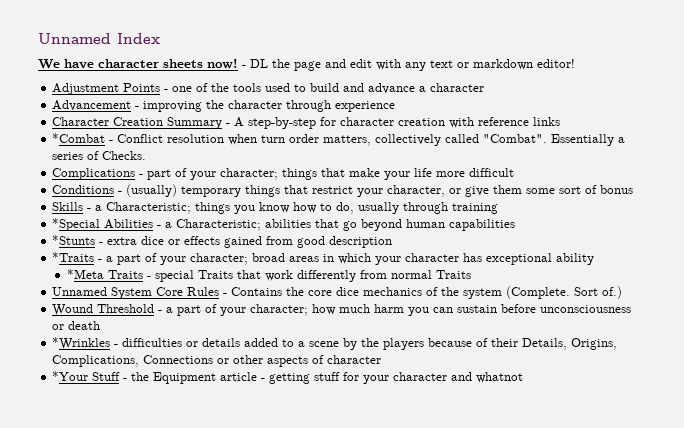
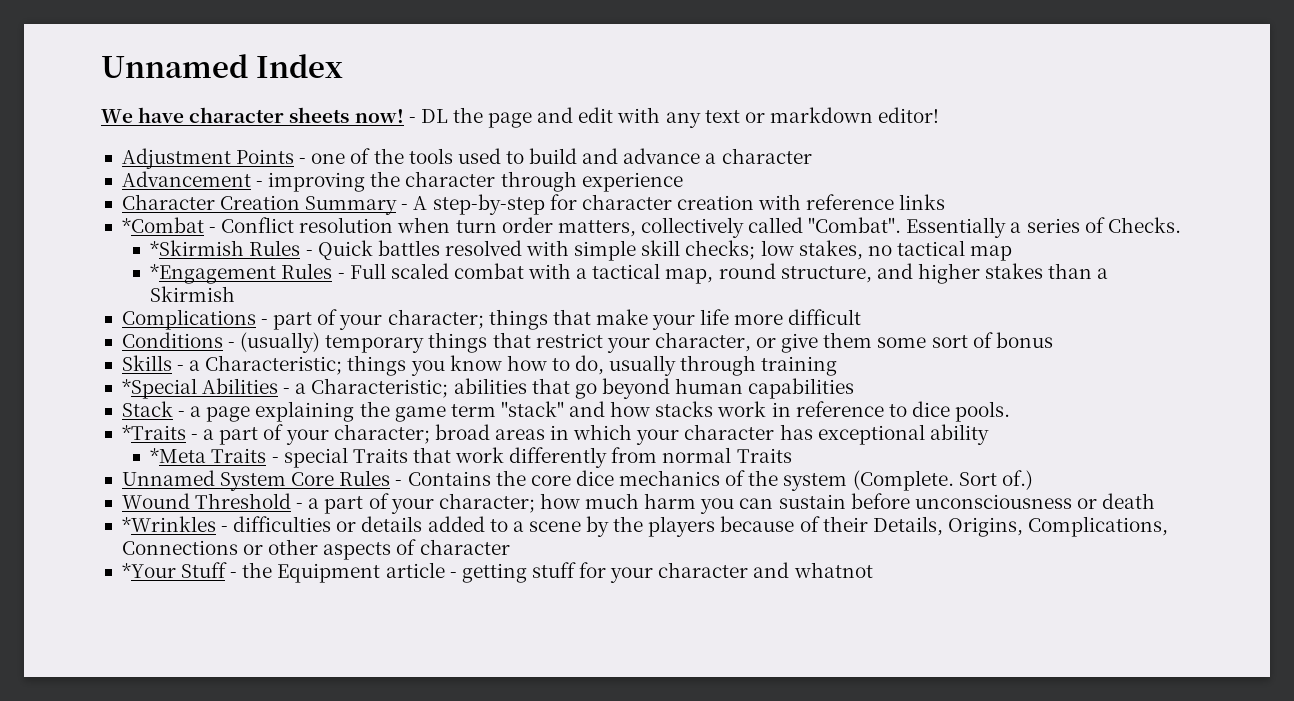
+ *Skirmish Rules - Quick battles resolved with simple skill checks; low stakes, no tactical map
+ *Engagement Rules - Full scaled combat with a tactical map, round structure, and higher stakes than a Skirmish
- *Stunts - extra dice or effects gained from good description
+ Stack - a page explaining the game term "stack" and how stacks work in reference to dice pools.

